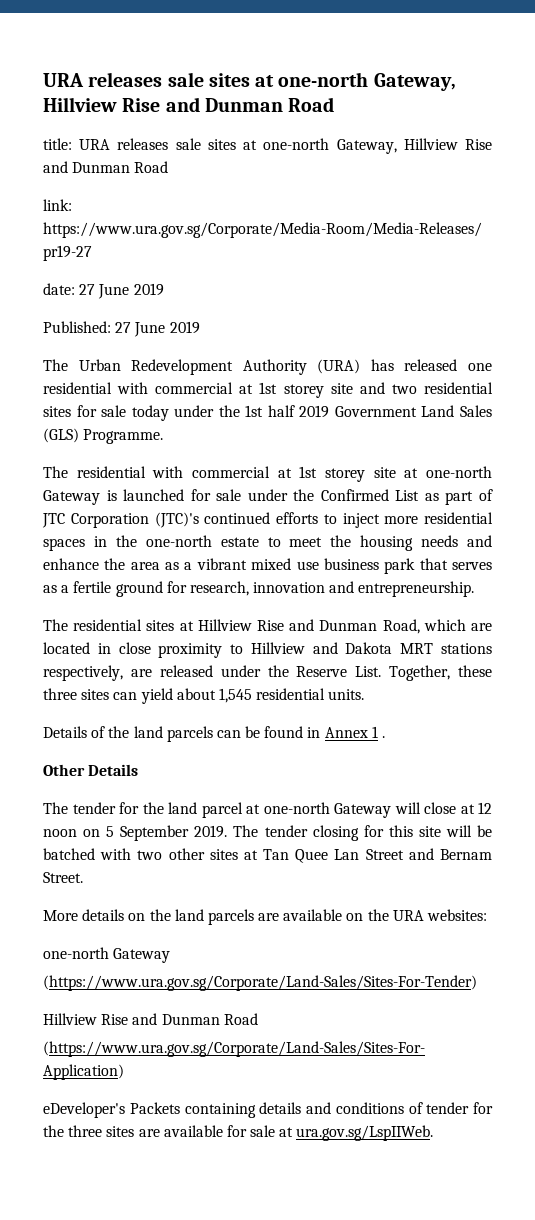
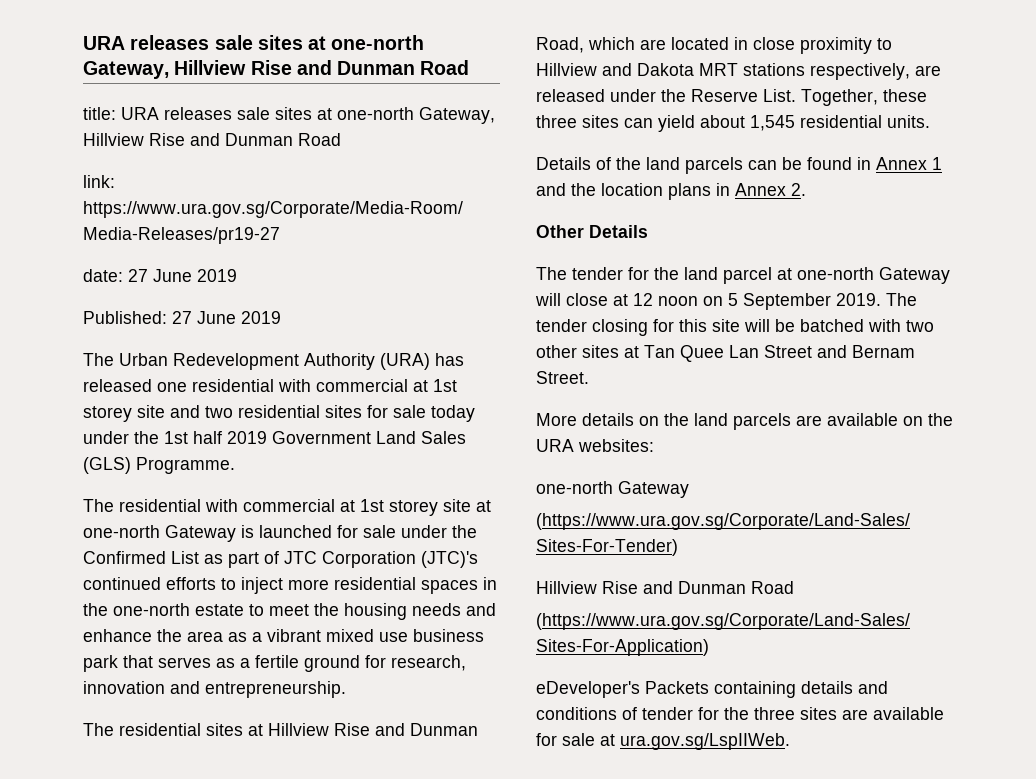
- Details of the land parcels can be found in Annex 1 .
+ Details of the land parcels can be found in Annex 1 and the location plans in Annex 2.

